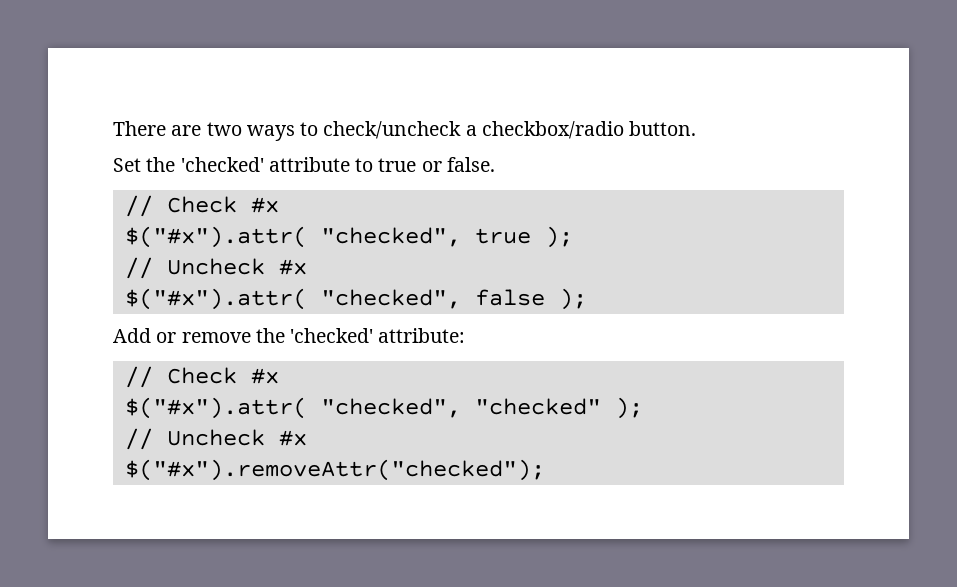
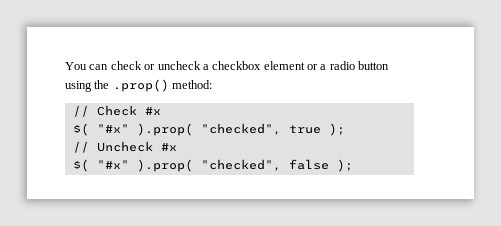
- There are two ways to check/uncheck a checkbox/radio button.
- Set the 'checked' attribute to true or false.
+ You can check or uncheck a checkbox element or a radio button using the .prop() method:
  // Check #x
- $("#x").attr( "checked", true );
+ $( "#x" ).prop( "checked", true );
- $("#x").attr( "checked", false );
+ $( "#x" ).prop( "checked", false );
- Add or remove the 'checked' attribute:
- // Check #x
- $("#x").attr( "checked", "checked" );
- // Uncheck #x
- $("#x").removeAttr("checked");

